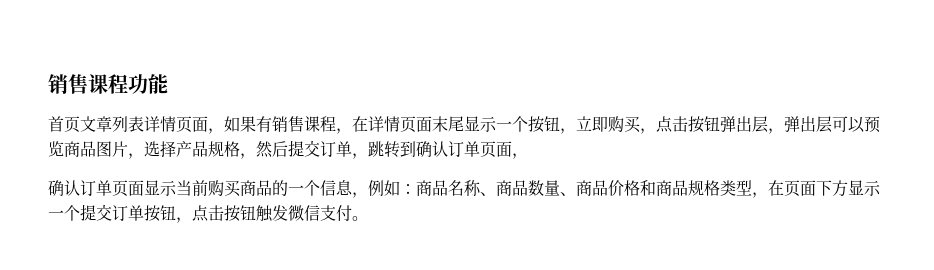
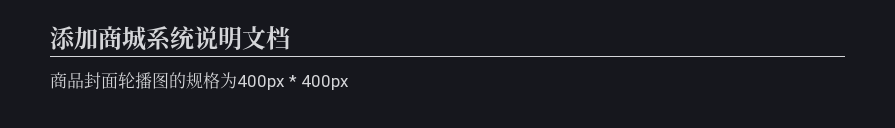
- 销售课程功能
- 首页文章列表详情页面，如果有销售课程，在详情页面末尾显示一个按钮，立即购买，点击按钮弹出层，弹出层可以预览商品图片，选择产品规格，然后提交订单，跳转到确认订单页面，
- 确认订单页面显示当前购买商品的一个信息，例如：商品名称、商品数量、商品价格和商品规格类型，在页面下方显示一个提交订单按钮，点击按钮触发微信支付。
+ 添加商城系统说明文档
+ 商品封面轮播图的规格为400px * 400px

